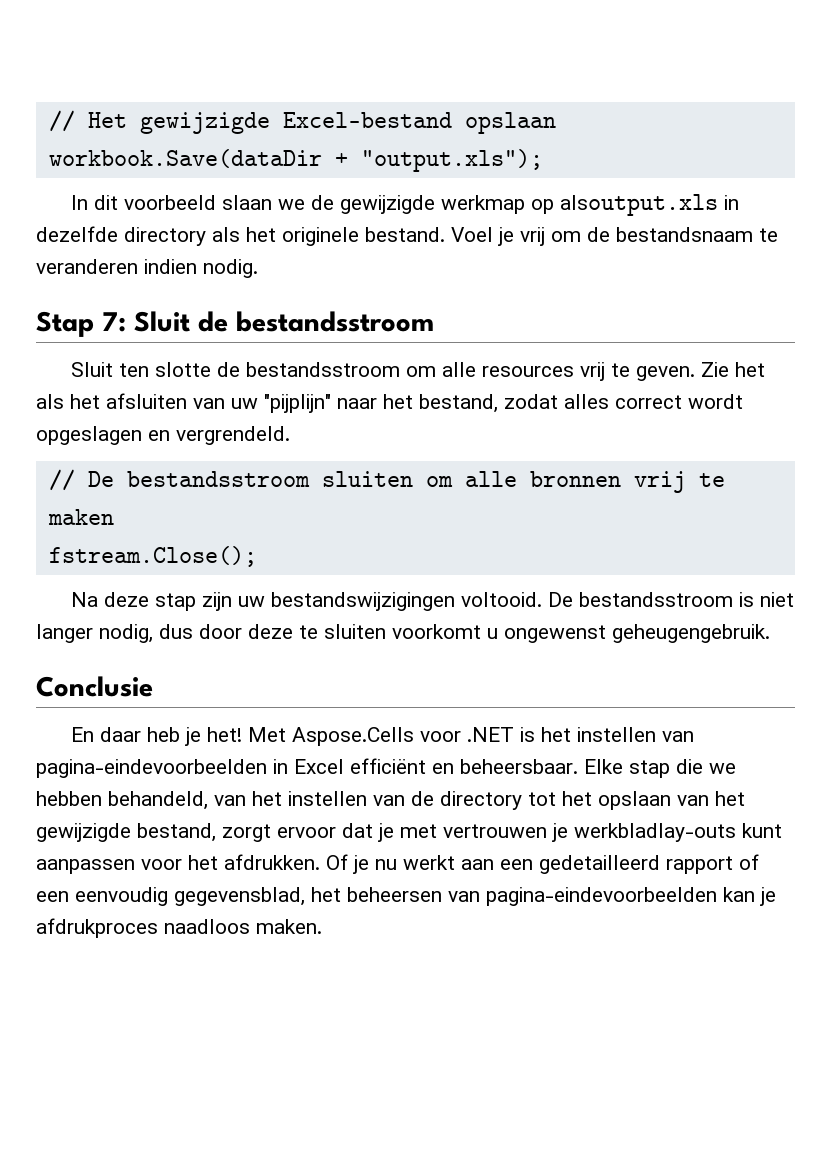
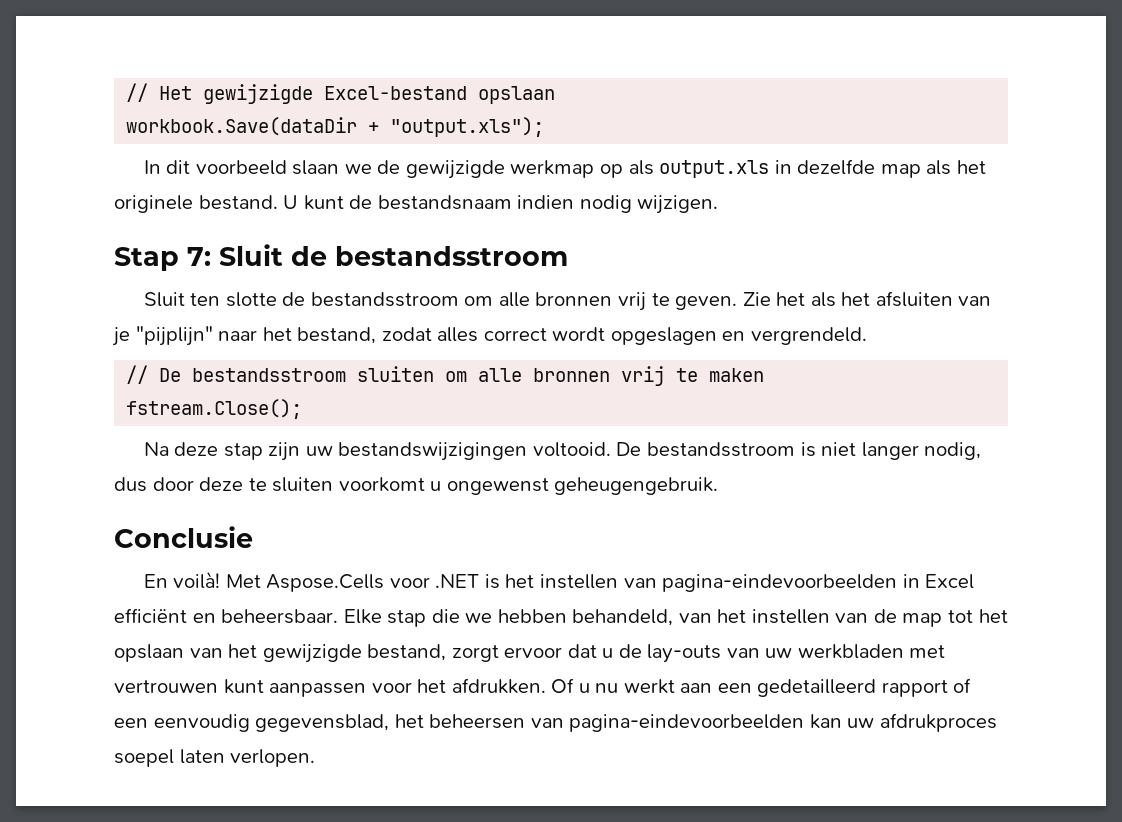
- In dit voorbeeld slaan we de gewijzigde werkmap op alsoutput.xls in dezelfde directory als het originele bestand.
+ In dit voorbeeld slaan we de gewijzigde werkmap op als output.xls in dezelfde map als het originele bestand.
- Voel je vrij om de bestandsnaam te veranderen indien nodig.
+ U kunt de bestandsnaam indien nodig wijzigen.
- Sluit ten slotte de bestandsstroom om alle resources vrij te geven.
+ Sluit ten slotte de bestandsstroom om alle bronnen vrij te geven.
- Zie het als het afsluiten van uw "pijplijn" naar het bestand, zodat alles correct wordt opgeslagen en vergrendeld.
+ Zie het als het afsluiten van je "pijplijn" naar het bestand, zodat alles correct wordt opgeslagen en vergrendeld.
- En daar heb je het!
+ En voilà!
- Elke stap die we hebben behandeld, van het instellen van de directory tot het opslaan van het gewijzigde bestand, zorgt ervoor dat je met vertrouwen je werkbladlay-outs kunt aanpassen voor het afdrukken.
+ Elke stap die we hebben behandeld, van het instellen van de map tot het opslaan van het gewijzigde bestand, zorgt ervoor dat u de lay-outs van uw werkbladen met vertrouwen kunt aanpassen voor het afdrukken.
- Of je nu werkt aan een gedetailleerd rapport of een eenvoudig gegevensblad, het beheersen van pagina-eindevoorbeelden kan je afdrukproces naadloos maken.
+ Of u nu werkt aan een gedetailleerd rapport of een eenvoudig gegevensblad, het beheersen van pagina-eindevoorbeelden kan uw afdrukproces soepel laten verlopen.

